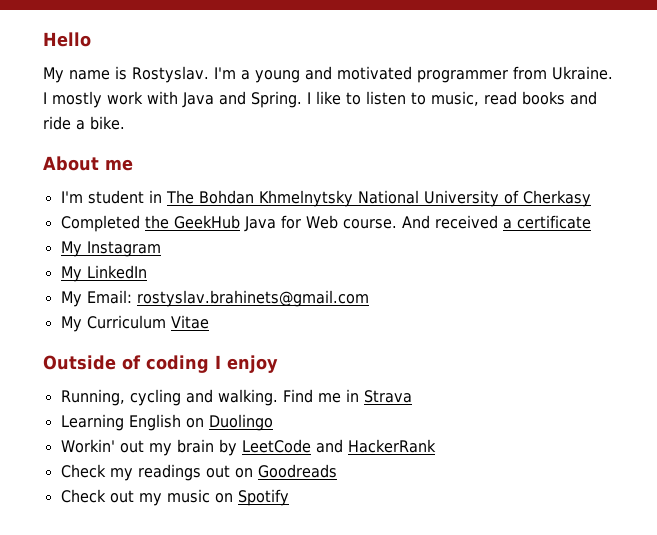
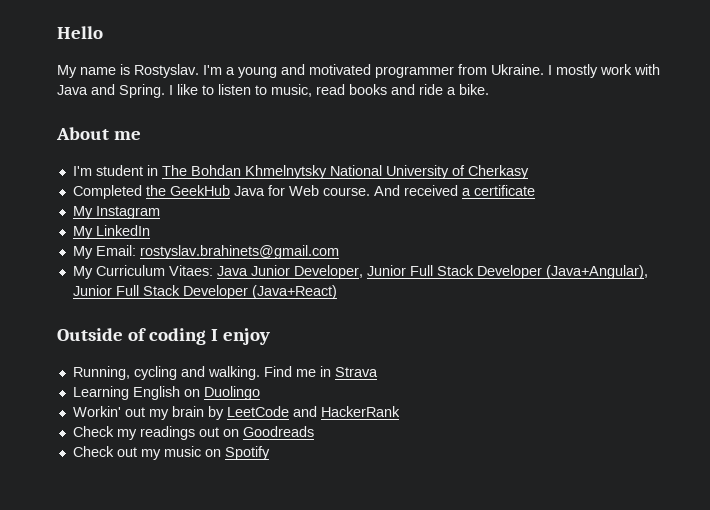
- My Curriculum Vitae
+ My Curriculum Vitaes: Java Junior Developer, Junior Full Stack Developer (Java+Angular), Junior Full Stack Developer (Java+React)

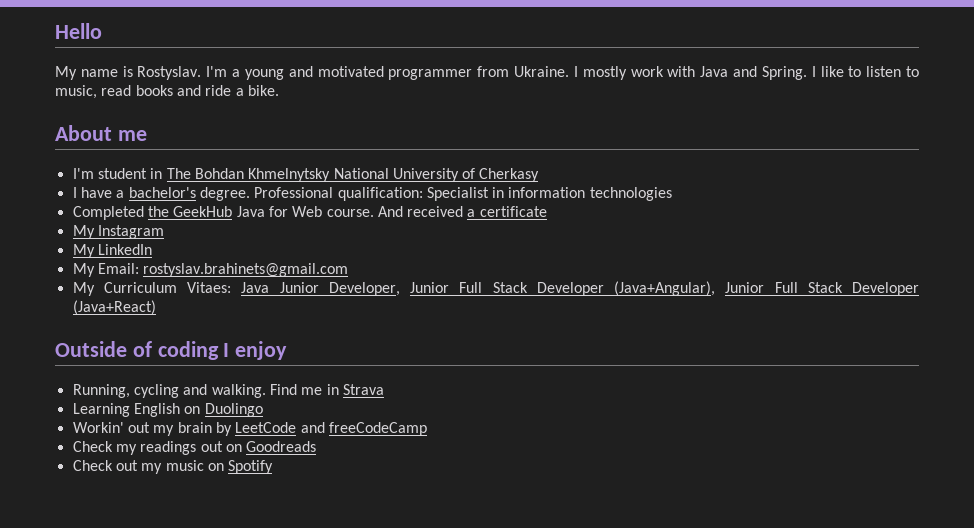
+ I have a bachelor's degree. Professional qualification: Specialist in information technologies
- Workin' out my brain by LeetCode and HackerRank
+ Workin' out my brain by LeetCode and freeCodeCamp

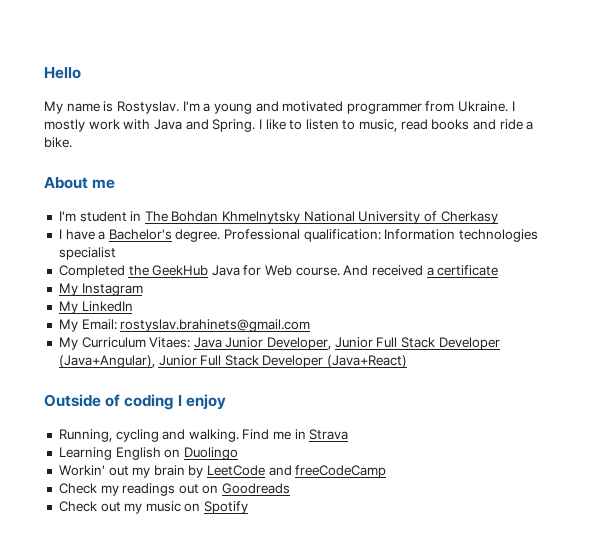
- I have a bachelor's degree.
+ I have a Bachelor's degree.
- Professional qualification: Specialist in information technologies
+ Professional qualification: Information technologies specialist

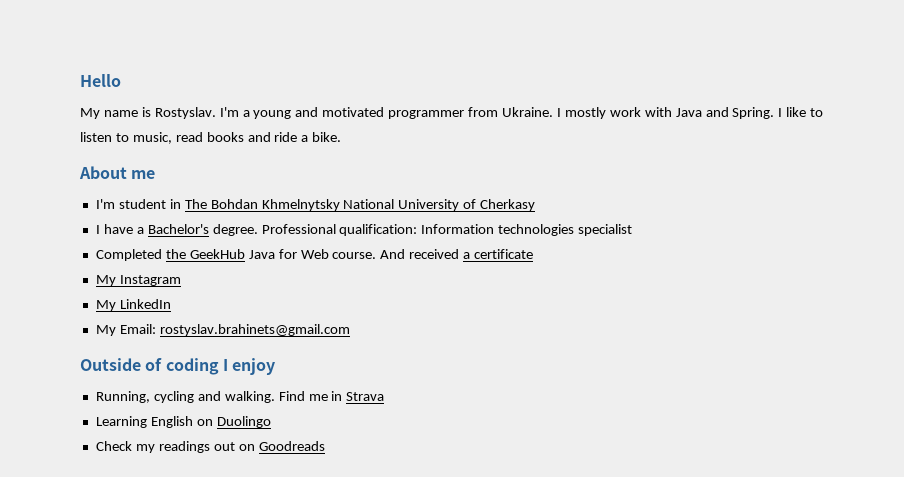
- My Curriculum Vitaes: Java Junior Developer, Junior Full Stack Developer (Java+Angular), Junior Full Stack Developer (Java+React)
- Workin' out my brain by LeetCode and freeCodeCamp
- Check out my music on Spotify

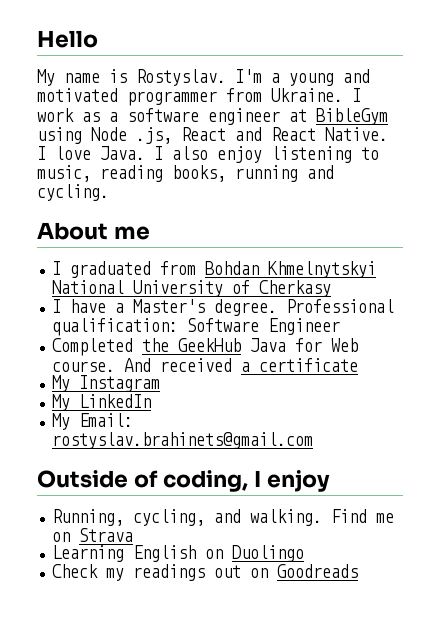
- I mostly work with Java and Spring. I like to listen to music, read books and ride a bike.
+ I work as a software engineer at BibleGym using Node .js, React and React Native. I love Java. I also enjoy listening to music, reading books, running and cycling.
  About me
- I'm student in The Bohdan Khmelnytsky National University of Cherkasy
+ I graduated from Bohdan Khmelnytskyi National University of Cherkasy
- I have a Bachelor's degree.
+ I have a Master's degree.
- Professional qualification: Information technologies specialist
+ Professional qualification: Software Engineer
- Outside of coding I enjoy
+ Outside of coding, I enjoy
- Running, cycling and walking.
+ Running, cycling, and walking.
- Find me in Strava
+ Find me on Strava

